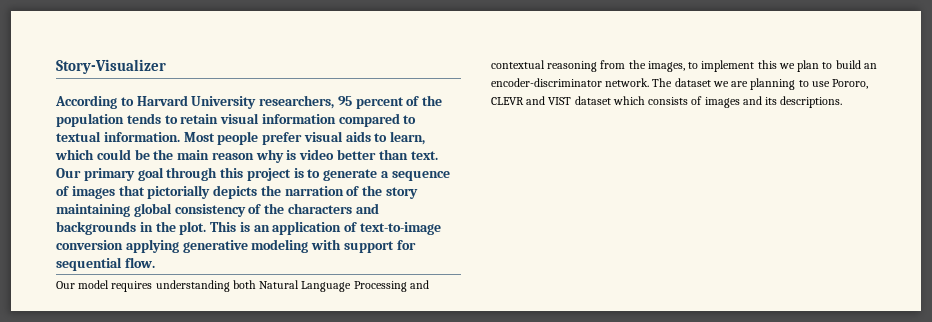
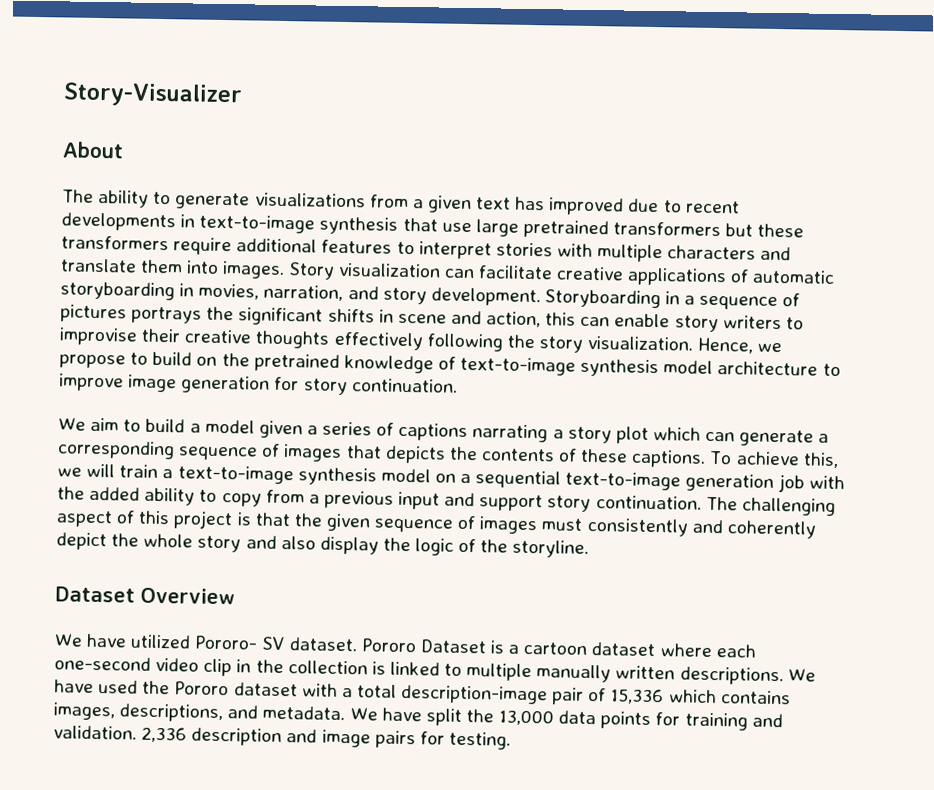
- According to Harvard University researchers, 95 percent of the population tends to retain visual information compared to textual information. Most people prefer visual aids to learn, which could be the main reason why is video better than text. Our primary goal through this project is to generate a sequence of images that pictorially depicts the narration of the story maintaining global consistency of the characters and backgrounds in the plot. This is an application of text-to-image conversion applying generative modeling with support for sequential flow.
- Our model requires understanding both Natural Language Processing and contextual reasoning from the images, to implement this we plan to build an encoder-discriminator network. The dataset we are planning to use Pororo, CLEVR and VIST dataset which consists of images and its descriptions.
+ About
+ The ability to generate visualizations from a given text has improved due to recent developments in text-to-image synthesis that use large pretrained transformers but these transformers require additional features to interpret stories with multiple characters and translate them into images. Story visualization can facilitate creative applications of automatic storyboarding in movies, narration, and story development. Storyboarding in a sequence of pictures portrays the significant shifts in scene and action, this can enable story writers to improvise their creative thoughts effectively following the story visualization. Hence, we propose to build on the pretrained knowledge of text-to-image synthesis model architecture to improve image generation for story continuation.
+ We aim to build a model given a series of captions narrating a story plot which can generate a corresponding sequence of images that depicts the contents of these captions. To achieve this, we will train a text-to-image synthesis model on a sequential text-to-image generation job with the added ability to copy from a previous input and support story continuation. The challenging aspect of this project is that the given sequence of images must consistently and coherently depict the whole story and also display the logic of the storyline.
+ Dataset Overview
+ We have utilized Pororo- SV dataset. Pororo Dataset is a cartoon dataset where each one-second video clip in the collection is linked to multiple manually written descriptions. We have used the Pororo dataset with a total description-image pair of 15,336 which contains images, descriptions, and metadata. We have split the 13,000 data points for training and validation. 2,336 description and image pairs for testing.

